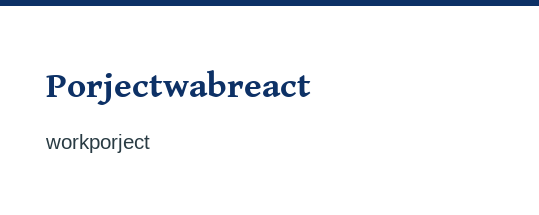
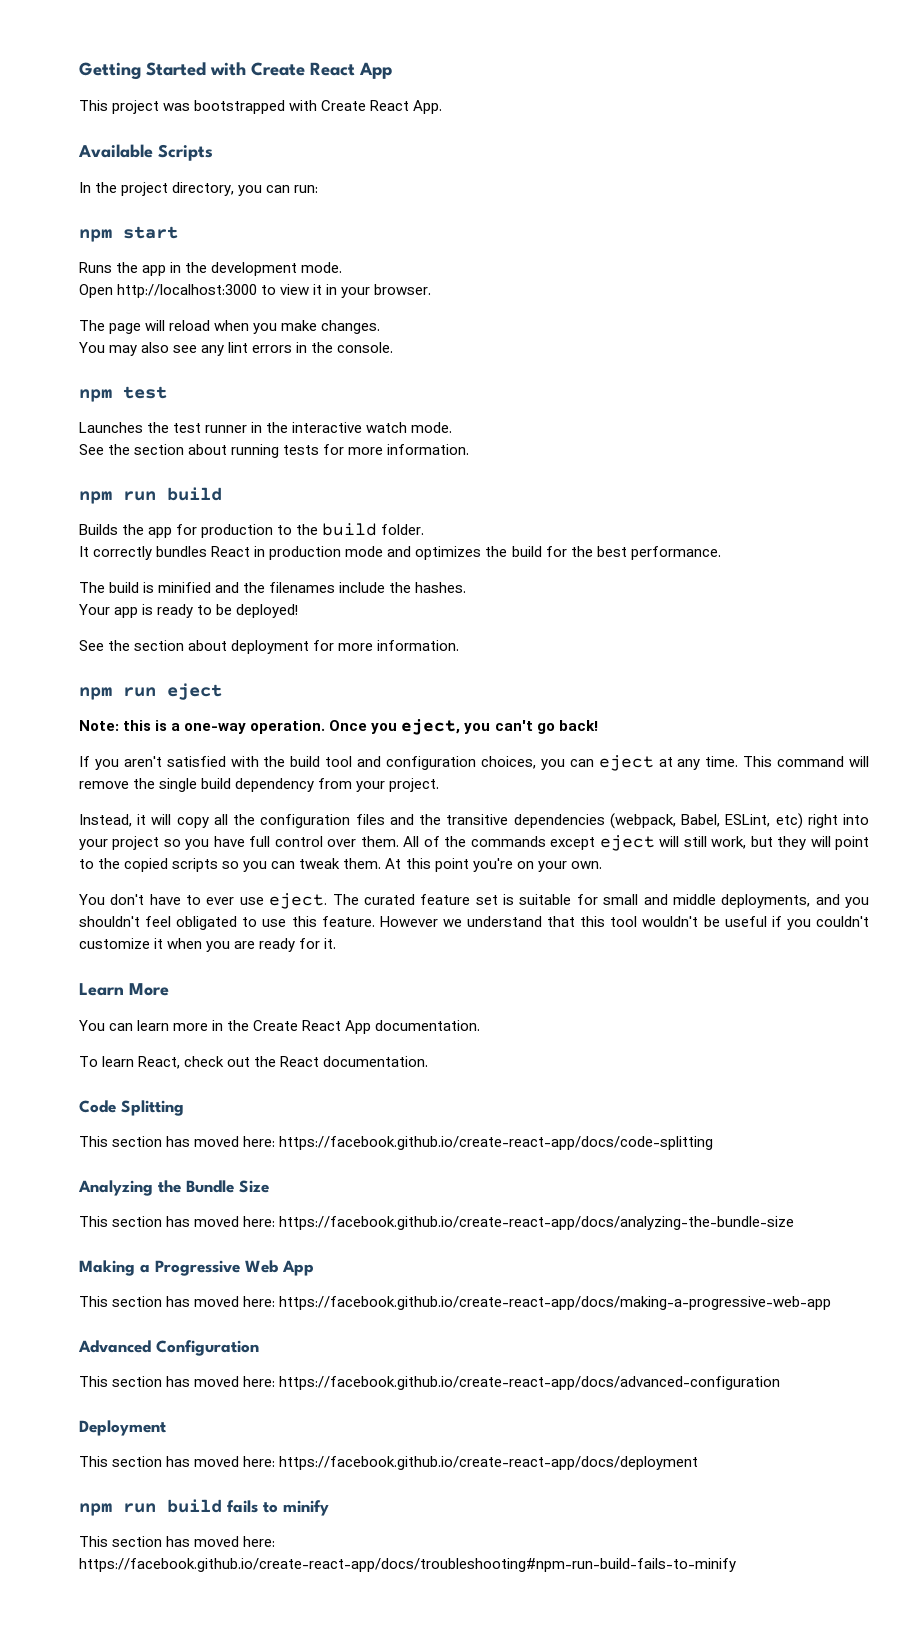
- Porjectwabreact
- workporject
+ Getting Started with Create React App
+ This project was bootstrapped with Create React App.
+ Available Scripts
+ In the project directory, you can run:
+ npm start
+ Runs the app in the development mode.
+ Open http://localhost:3000 to view it in your browser.
+ The page will reload when you make changes.
+ You may also see any lint errors in the console.
+ npm test
+ Launches the test runner in the interactive watch mode.
+ See the section about running tests for more information.
+ npm run build
+ Builds the app for production to the build folder.
+ It correctly bundles React in production mode and optimizes the build for the best performance.
+ The build is minified and the filenames include the hashes.
+ Your app is ready to be deployed!
+ See the section about deployment for more information.
+ npm run eject
+ Note: this is a one-way operation. Once you eject, you can't go back!
+ If you aren't satisfied with the build tool and configuration choices, you can eject at any time. This command will remove the single build dependency from your project.
+ Instead, it will copy all the configuration files and the transitive dependencies (webpack, Babel, ESLint, etc) right into your project so you have full control over them. All of the commands except eject will still work, but they will point to the copied scripts so you can tweak them. At this point you're on your own.
+ You don't have to ever use eject. The curated feature set is suitable for small and middle deployments, and you shouldn't feel obligated to use this feature. However we understand that this tool wouldn't be useful if you couldn't customize it when you are ready for it.
+ Learn More
+ You can learn more in the Create React App documentation.
+ To learn React, check out the React documentation.
+ Code Splitting
+ This section has moved here: https://facebook.github.io/create-react-app/docs/code-splitting
+ Analyzing the Bundle Size
+ This section has moved here: https://facebook.github.io/create-react-app/docs/analyzing-the-bundle-size
+ Making a Progressive Web App
+ This section has moved here: https://facebook.github.io/create-react-app/docs/making-a-progressive-web-app
+ Advanced Configuration
+ This section has moved here: https://facebook.github.io/create-react-app/docs/advanced-configuration
+ Deployment
+ This section has moved here: https://facebook.github.io/create-react-app/docs/deployment
+ npm run build fails to minify
+ This section has moved here: https://facebook.github.io/create-react-app/docs/troubleshooting#npm-run-build-fails-to-minify

